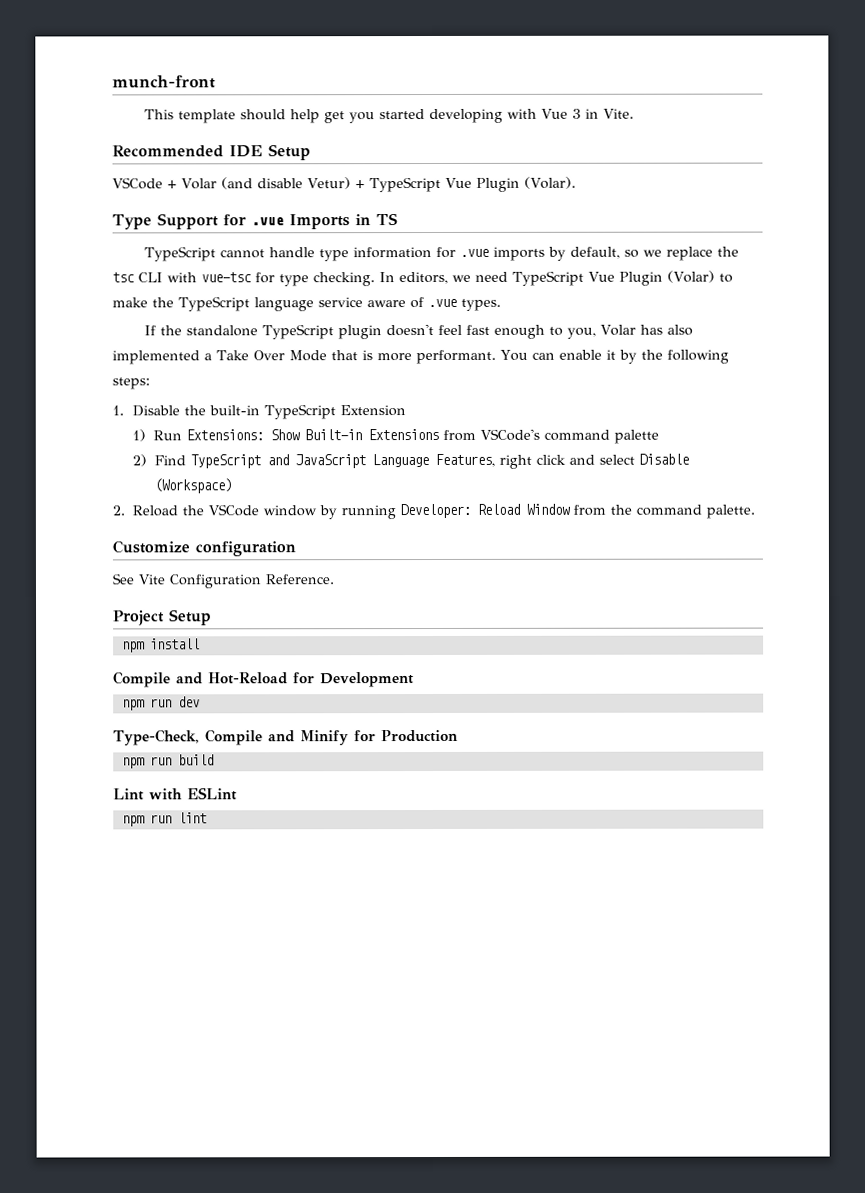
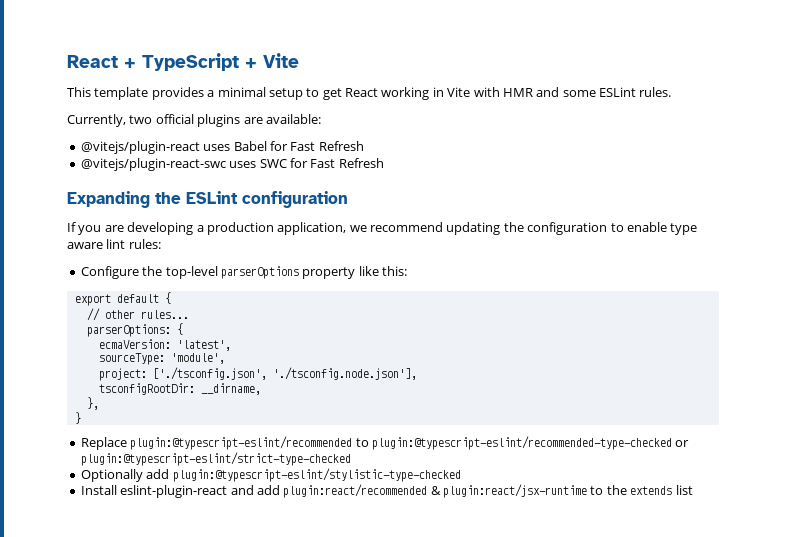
- munch-front
- This template should help get you started developing with Vue 3 in Vite.
- Recommended IDE Setup
- VSCode + Volar (and disable Vetur) + TypeScript Vue Plugin (Volar).
- Type Support for .vue Imports in TS
- TypeScript cannot handle type information for .vue imports by default, so we replace the tsc CLI with vue-tsc for type checking. In editors, we need TypeScript Vue Plugin (Volar) to make the TypeScript language service aware of .vue types.
- If the standalone TypeScript plugin doesn't feel fast enough to you, Volar has also implemented a Take Over Mode that is more performant. You can enable it by the following steps:
- 1. Disable the built-in TypeScript Extension
- 1) Run Extensions: Show Built-in Extensions from VSCode's command palette
- 2) Find TypeScript and JavaScript Language Features, right click and select Disable (Workspace)
- 2. Reload the VSCode window by running Developer: Reload Window from the command palette.
- Customize configuration
- See Vite Configuration Reference.
- Project Setup
- npm install
- Compile and Hot-Reload for Development
- npm run dev
- Type-Check, Compile and Minify for Production
- npm run build
- Lint with ESLint
- npm run lint
+ React + TypeScript + Vite
+ This template provides a minimal setup to get React working in Vite with HMR and some ESLint rules.
+ Currently, two official plugins are available:
+ @vitejs/plugin-react uses Babel for Fast Refresh
+ @vitejs/plugin-react-swc uses SWC for Fast Refresh
+ Expanding the ESLint configuration
+ If you are developing a production application, we recommend updating the configuration to enable type aware lint rules:
+ Configure the top-level parserOptions property like this:
+ export default {
+ // other rules...
+ parserOptions: {
+ ecmaVersion: 'latest',
+ sourceType: 'module',
+ project: ['./tsconfig.json', './tsconfig.node.json'],
+ tsconfigRootDir: __dirname,
+ },
+ }
+ Replace plugin:@typescript-eslint/recommended to plugin:@typescript-eslint/recommended-type-checked or plugin:@typescript-eslint/strict-type-checked
+ Optionally add plugin:@typescript-eslint/stylistic-type-checked
+ Install eslint-plugin-react and add plugin:react/recommended & plugin:react/jsx-runtime to the extends list

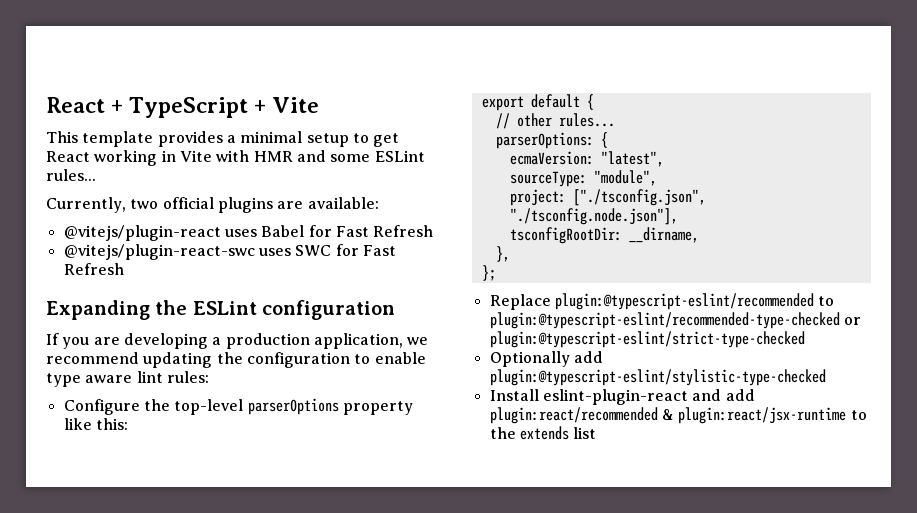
- This template provides a minimal setup to get React working in Vite with HMR and some ESLint rules.
+ This template provides a minimal setup to get React working in Vite with HMR and some ESLint rules...
- ecmaVersion: 'latest',
+ ecmaVersion: "latest",
- sourceType: 'module',
+ sourceType: "module",
- project: ['./tsconfig.json', './tsconfig.node.json'],
+ project: ["./tsconfig.json", "./tsconfig.node.json"],
- }
+ };

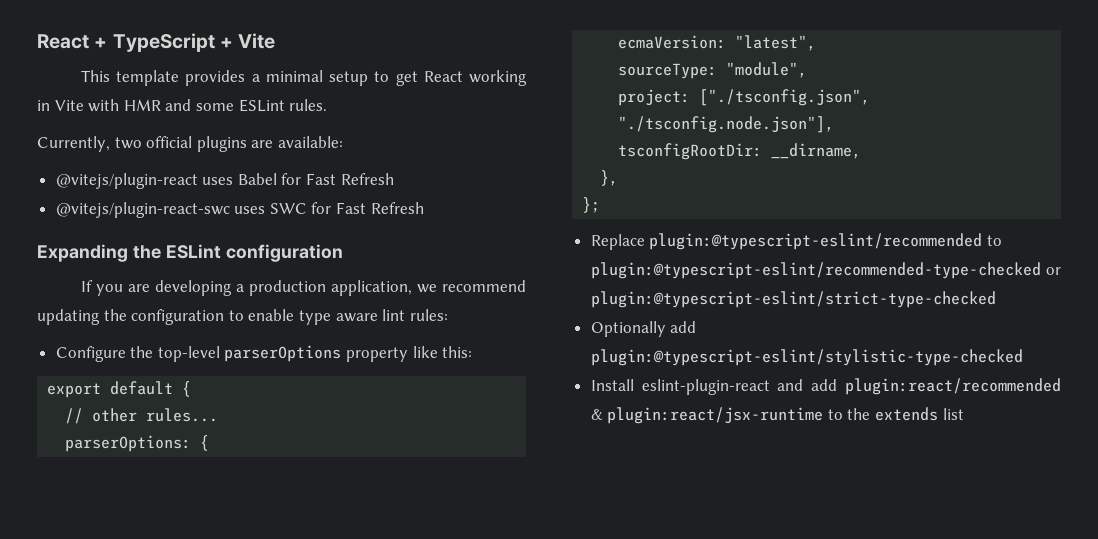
- This template provides a minimal setup to get React working in Vite with HMR and some ESLint rules...
+ This template provides a minimal setup to get React working in Vite with HMR and some ESLint rules.

